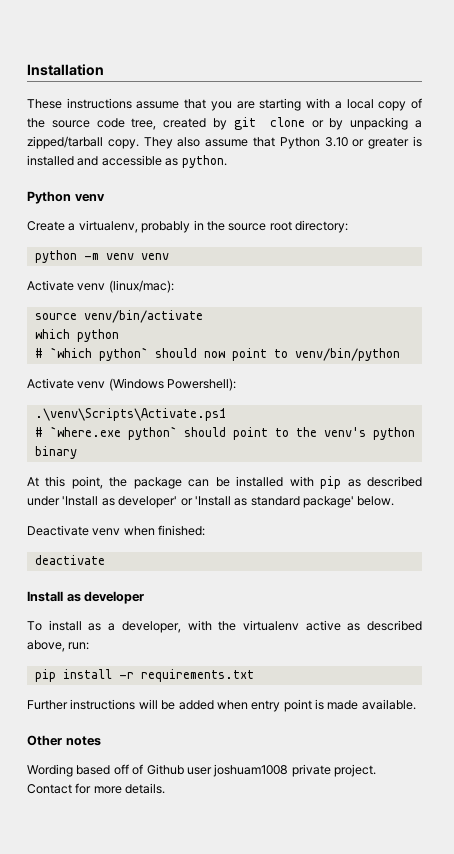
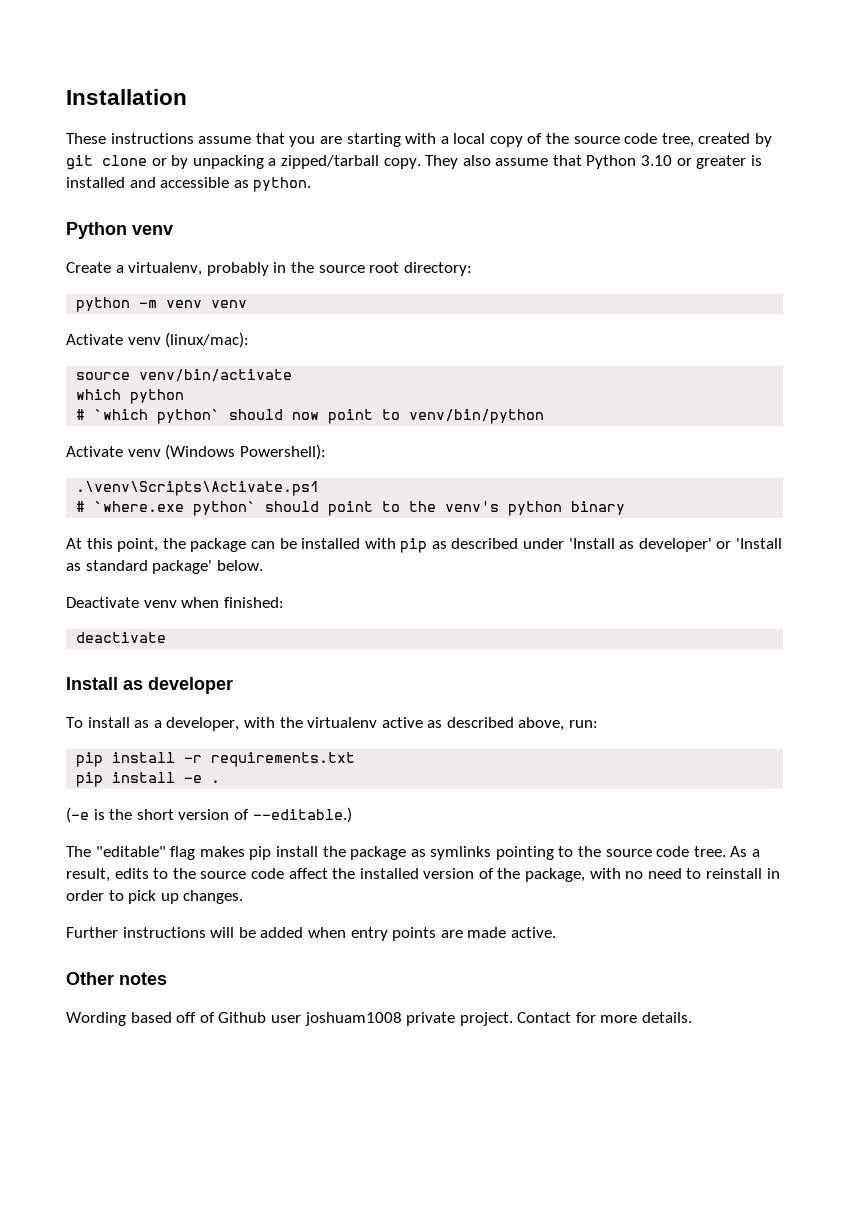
+ pip install -e .
+ (-e is the short version of --editable.)
+ The "editable" flag makes pip install the package as symlinks pointing to the source code tree. As a result, edits to the source code affect the installed version of the package, with no need to reinstall in order to pick up changes.
- Further instructions will be added when entry point is made available.
+ Further instructions will be added when entry points are made active.

